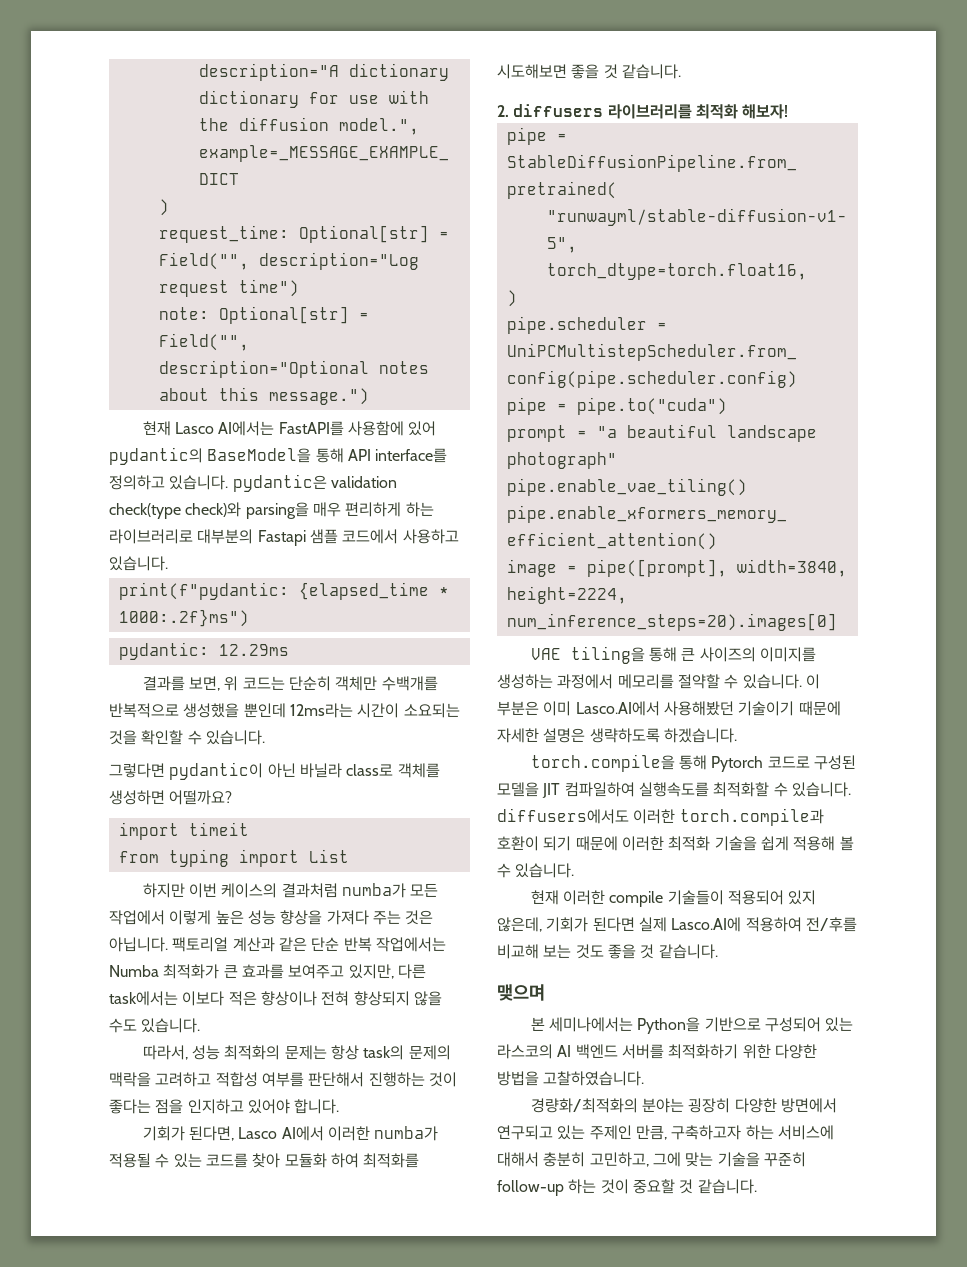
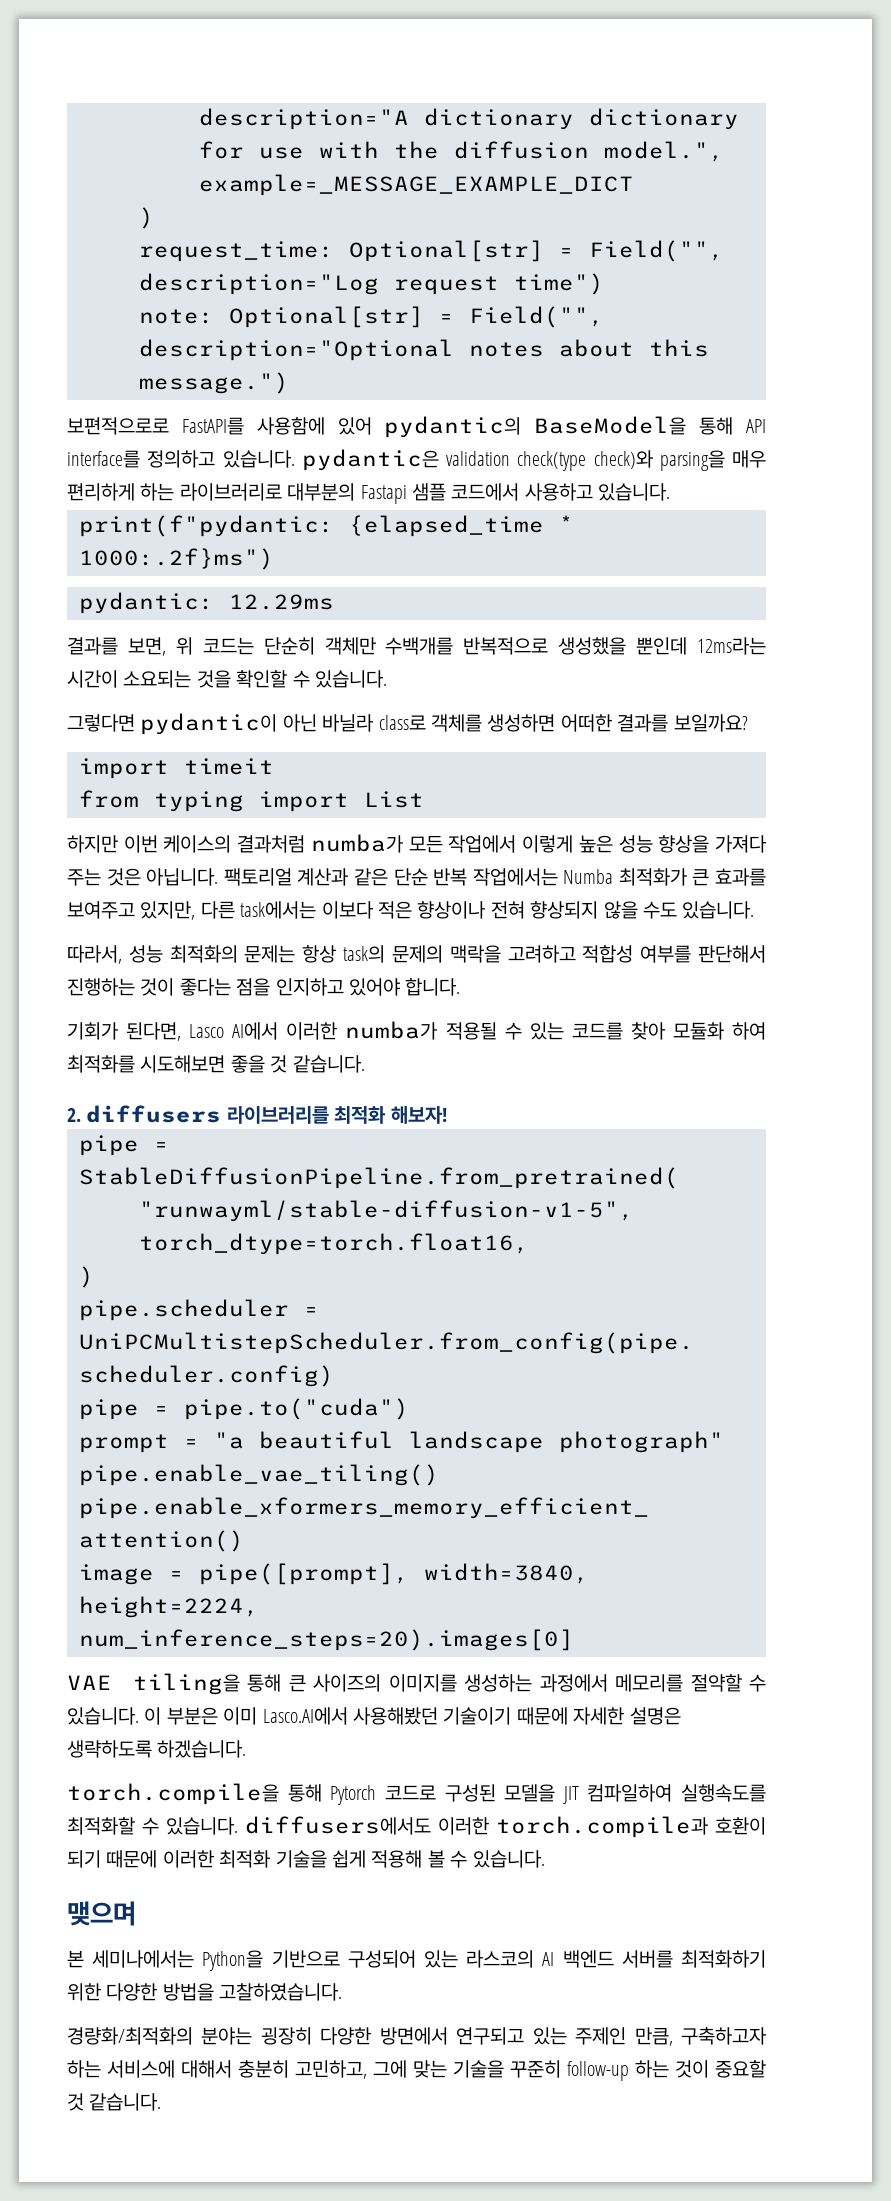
- 현재 Lasco AI에서는 FastAPI를 사용함에 있어 pydantic의 BaseModel을 통해 API interface를 정의하고 있습니다. pydantic은 validation check(type check)와 parsing을 매우 편리하게 하는 라이브러리로 대부분의 Fastapi 샘플 코드에서 사용하고 있습니다.
+ 보편적으로로 FastAPI를 사용함에 있어 pydantic의 BaseModel을 통해 API interface를 정의하고 있습니다. pydantic은 validation check(type check)와 parsing을 매우 편리하게 하는 라이브러리로 대부분의 Fastapi 샘플 코드에서 사용하고 있습니다.
- 그렇다면 pydantic이 아닌 바닐라 class로 객체를 생성하면 어떨까요?
+ 그렇다면 pydantic이 아닌 바닐라 class로 객체를 생성하면 어떠한 결과를 보일까요?
- 현재 이러한 compile 기술들이 적용되어 있지 않은데, 기회가 된다면 실제 Lasco.AI에 적용하여 전/후를 비교해 보는 것도 좋을 것 같습니다.

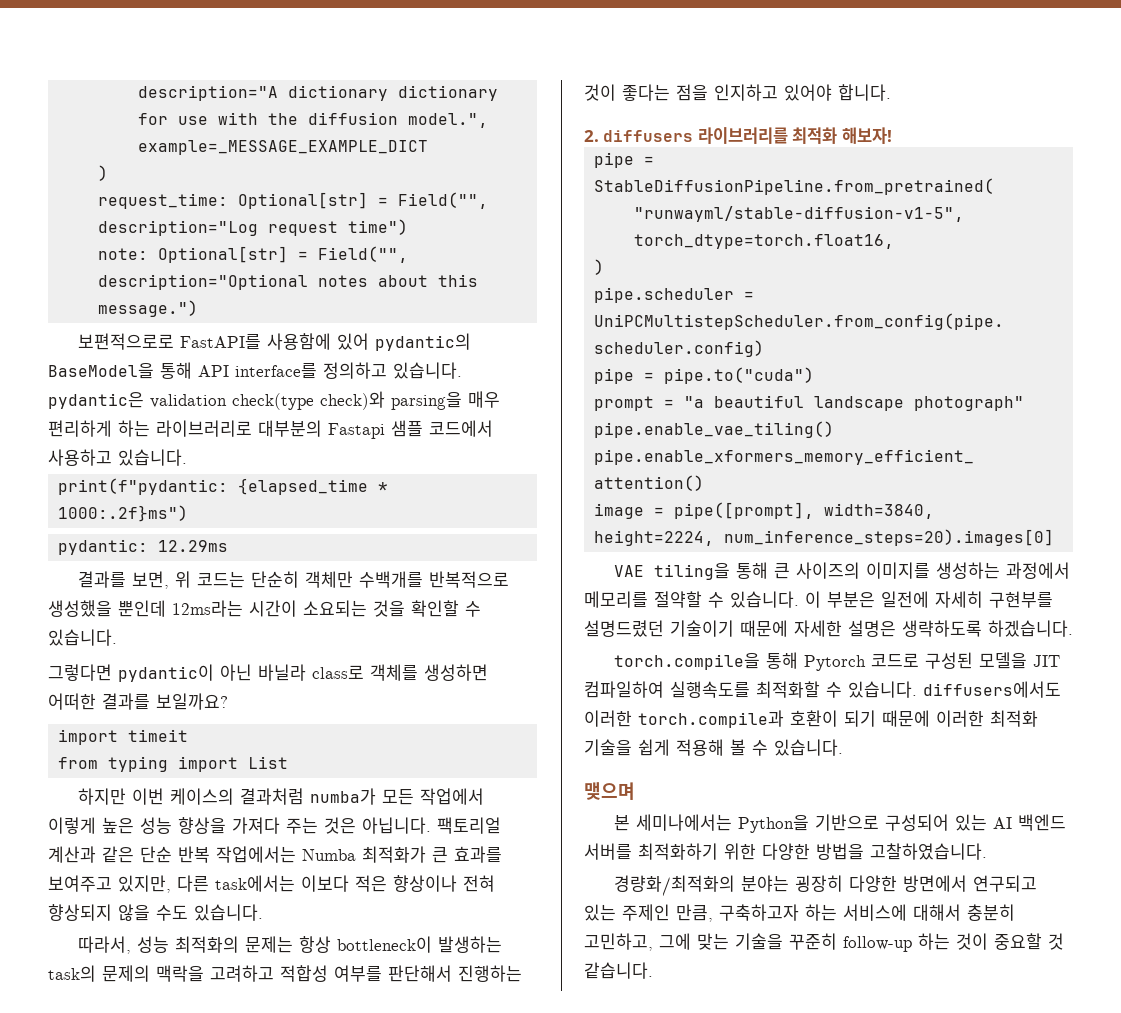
- 따라서, 성능 최적화의 문제는 항상 task의 문제의 맥락을 고려하고 적합성 여부를 판단해서 진행하는 것이 좋다는 점을 인지하고 있어야 합니다.
+ 따라서, 성능 최적화의 문제는 항상 bottleneck이 발생하는 task의 문제의 맥락을 고려하고 적합성 여부를 판단해서 진행하는 것이 좋다는 점을 인지하고 있어야 합니다.
- 기회가 된다면, Lasco AI에서 이러한 numba가 적용될 수 있는 코드를 찾아 모듈화 하여 최적화를 시도해보면 좋을 것 같습니다.
- 이 부분은 이미 Lasco.AI에서 사용해봤던 기술이기 때문에 자세한 설명은 생략하도록 하겠습니다.
+ 이 부분은 일전에 자세히 구현부를 설명드렸던 기술이기 때문에 자세한 설명은 생략하도록 하겠습니다.
- 본 세미나에서는 Python을 기반으로 구성되어 있는 라스코의 AI 백엔드 서버를 최적화하기 위한 다양한 방법을 고찰하였습니다.
+ 본 세미나에서는 Python을 기반으로 구성되어 있는 AI 백엔드 서버를 최적화하기 위한 다양한 방법을 고찰하였습니다.

